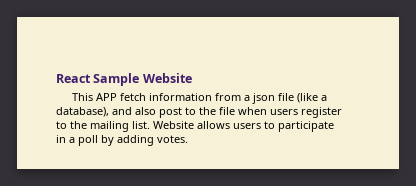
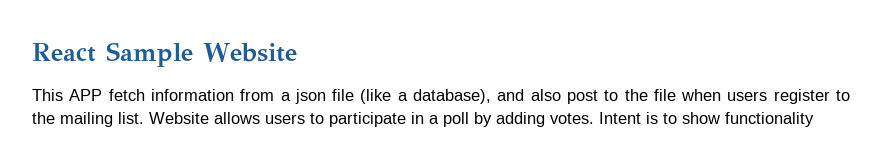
+ Intent is to show functionality

